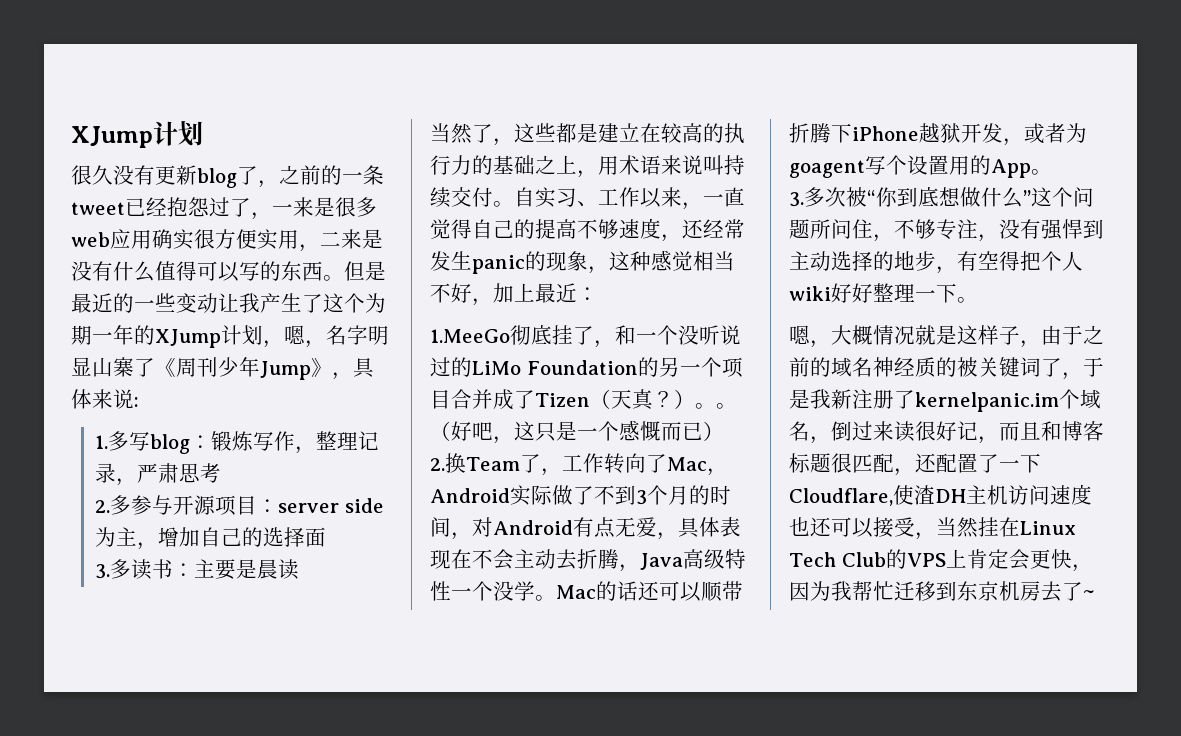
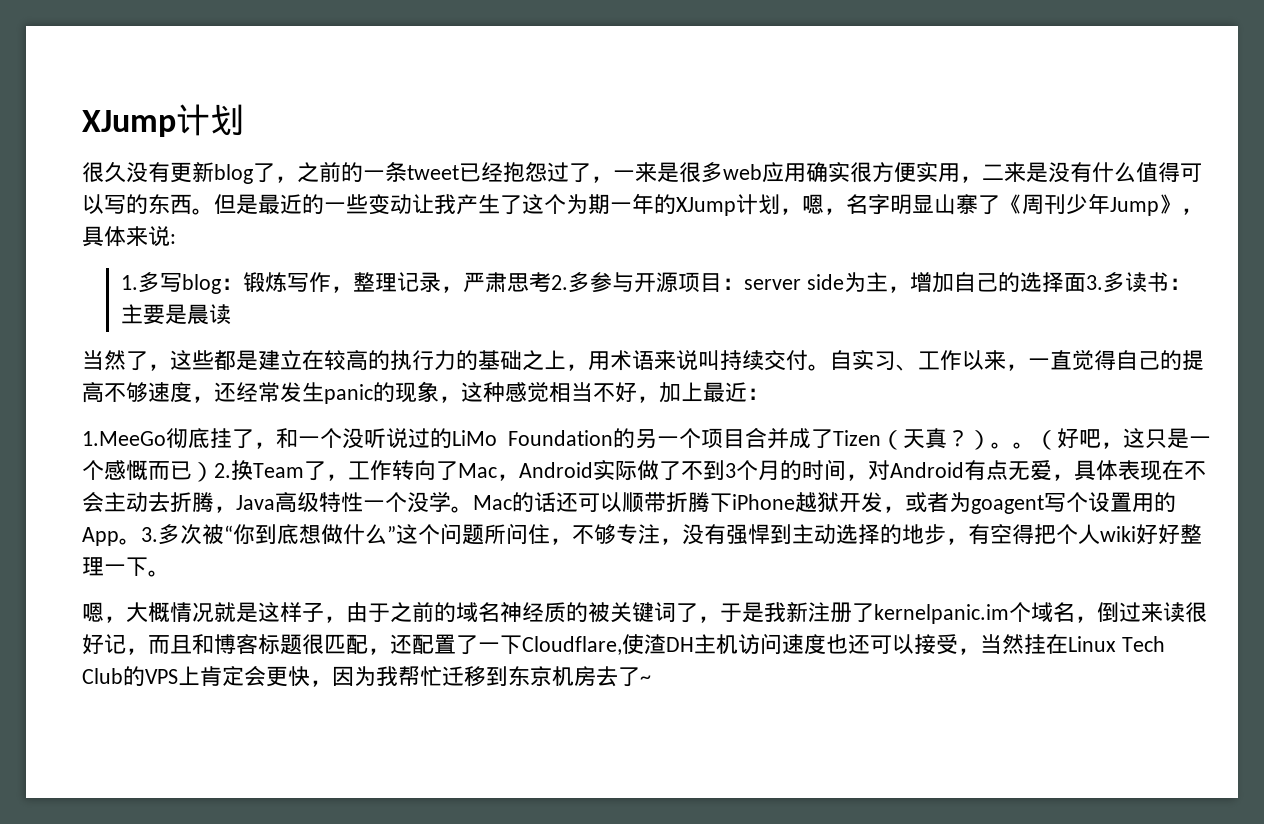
- 1.多写blog：锻炼写作，整理记录，严肃思考
- 2.多参与开源项目：server side为主，增加自己的选择面
- 3.多读书：主要是晨读
+ 1.多写blog：锻炼写作，整理记录，严肃思考2.多参与开源项目：server side为主，增加自己的选择面3.多读书：主要是晨读
- （好吧，这只是一个感慨而已）
- 2.换Team了，工作转向了Mac，Android实际做了不到3个月的时间，对Android有点无爱，具体表现在不会主动去折腾，Java高级特性一个没学。
+ （好吧，这只是一个感慨而已）2.换Team了，工作转向了Mac，Android实际做了不到3个月的时间，对Android有点无爱，具体表现在不会主动去折腾，Java高级特性一个没学。
- Mac的话还可以顺带折腾下iPhone越狱开发，或者为goagent写个设置用的App。
- 3.多次被“你到底想做什么”这个问题所问住，不够专注，没有强悍到主动选择的地步，有空得把个人wiki好好整理一下。
+ Mac的话还可以顺带折腾下iPhone越狱开发，或者为goagent写个设置用的App。3.多次被“你到底想做什么”这个问题所问住，不够专注，没有强悍到主动选择的地步，有空得把个人wiki好好整理一下。

